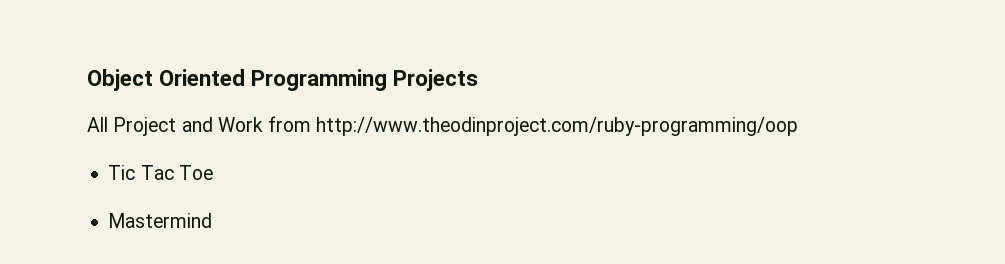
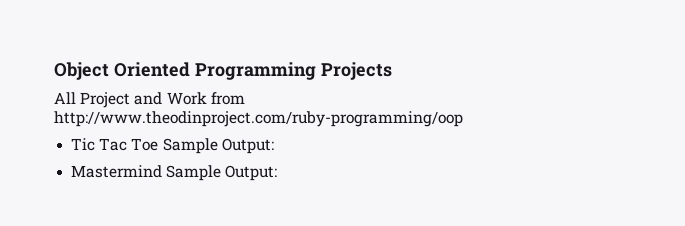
- Tic Tac Toe
+ Tic Tac Toe Sample Output:
- Mastermind
+ Mastermind Sample Output:

